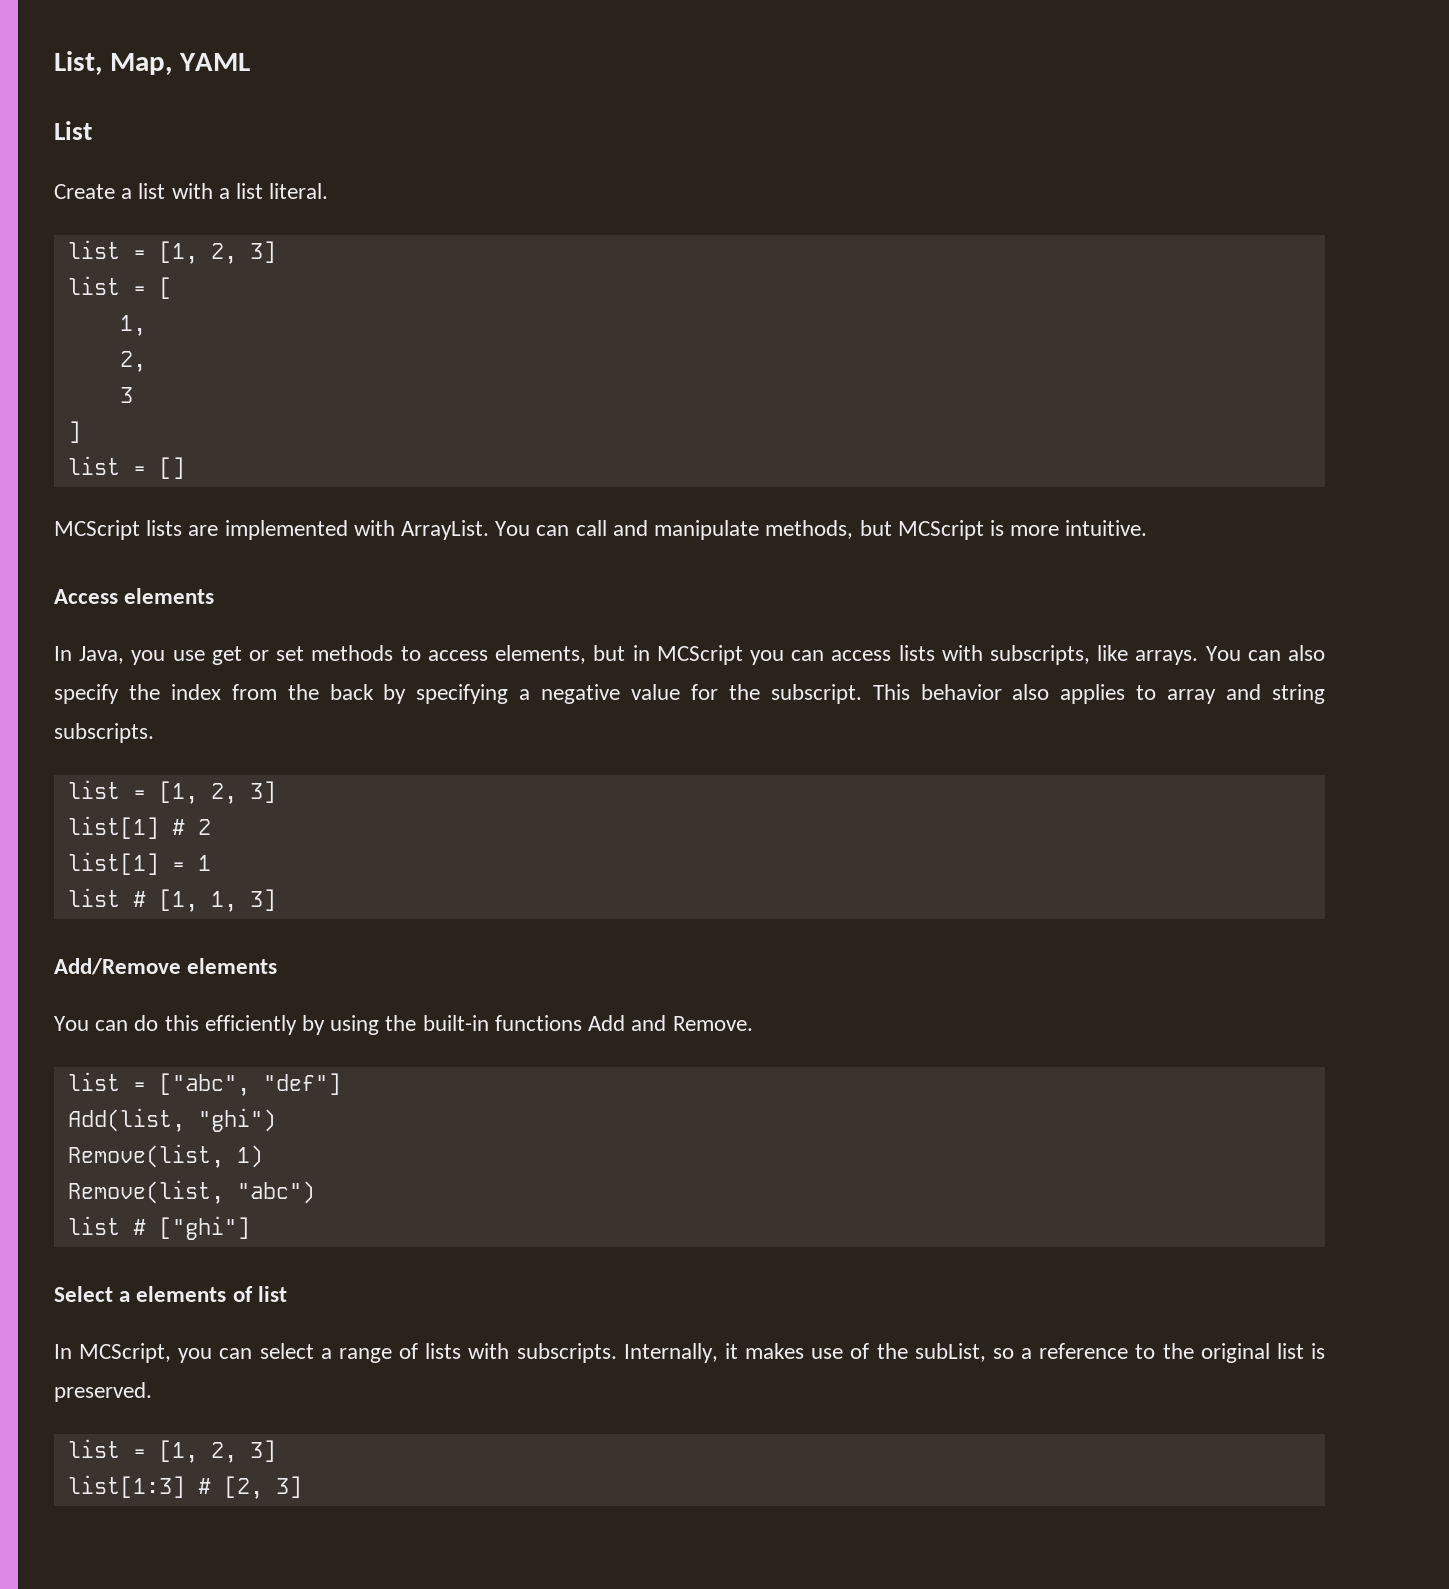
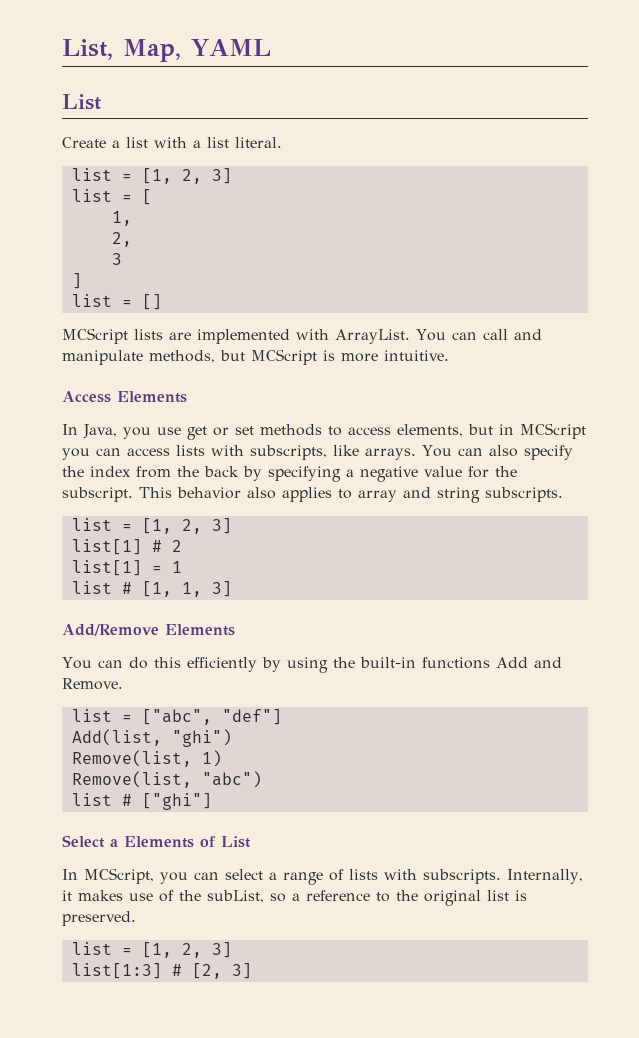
- Access elements
+ Access Elements
- Add/Remove elements
+ Add/Remove Elements
- Select a elements of list
+ Select a Elements of List

